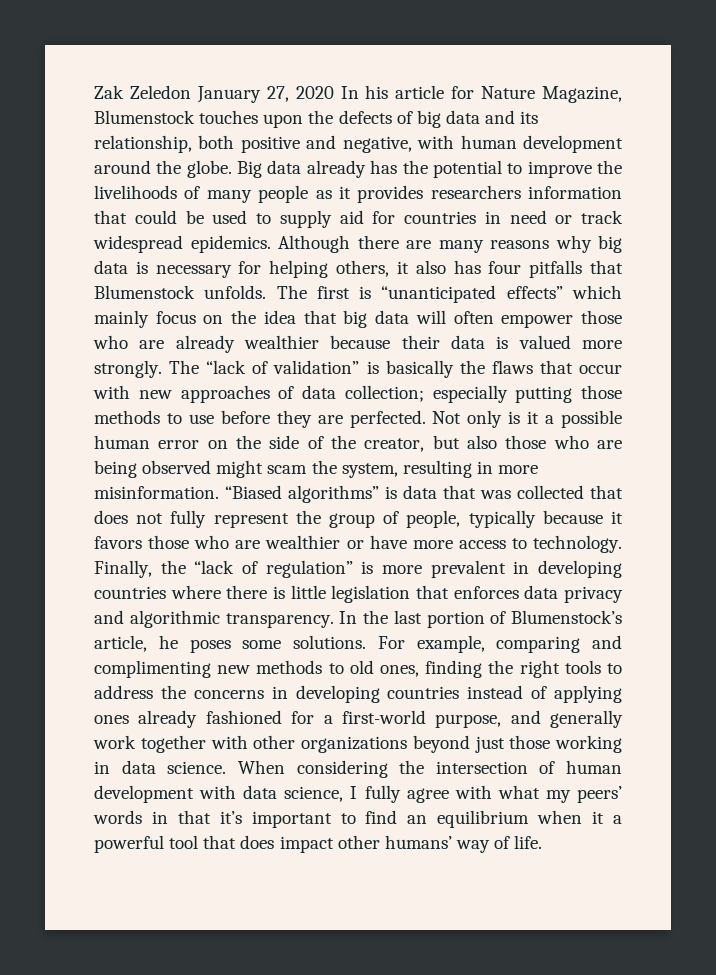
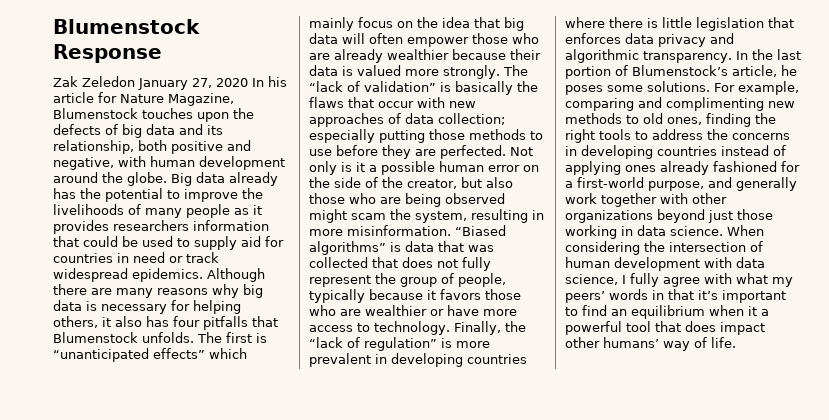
+ Blumenstock Response

